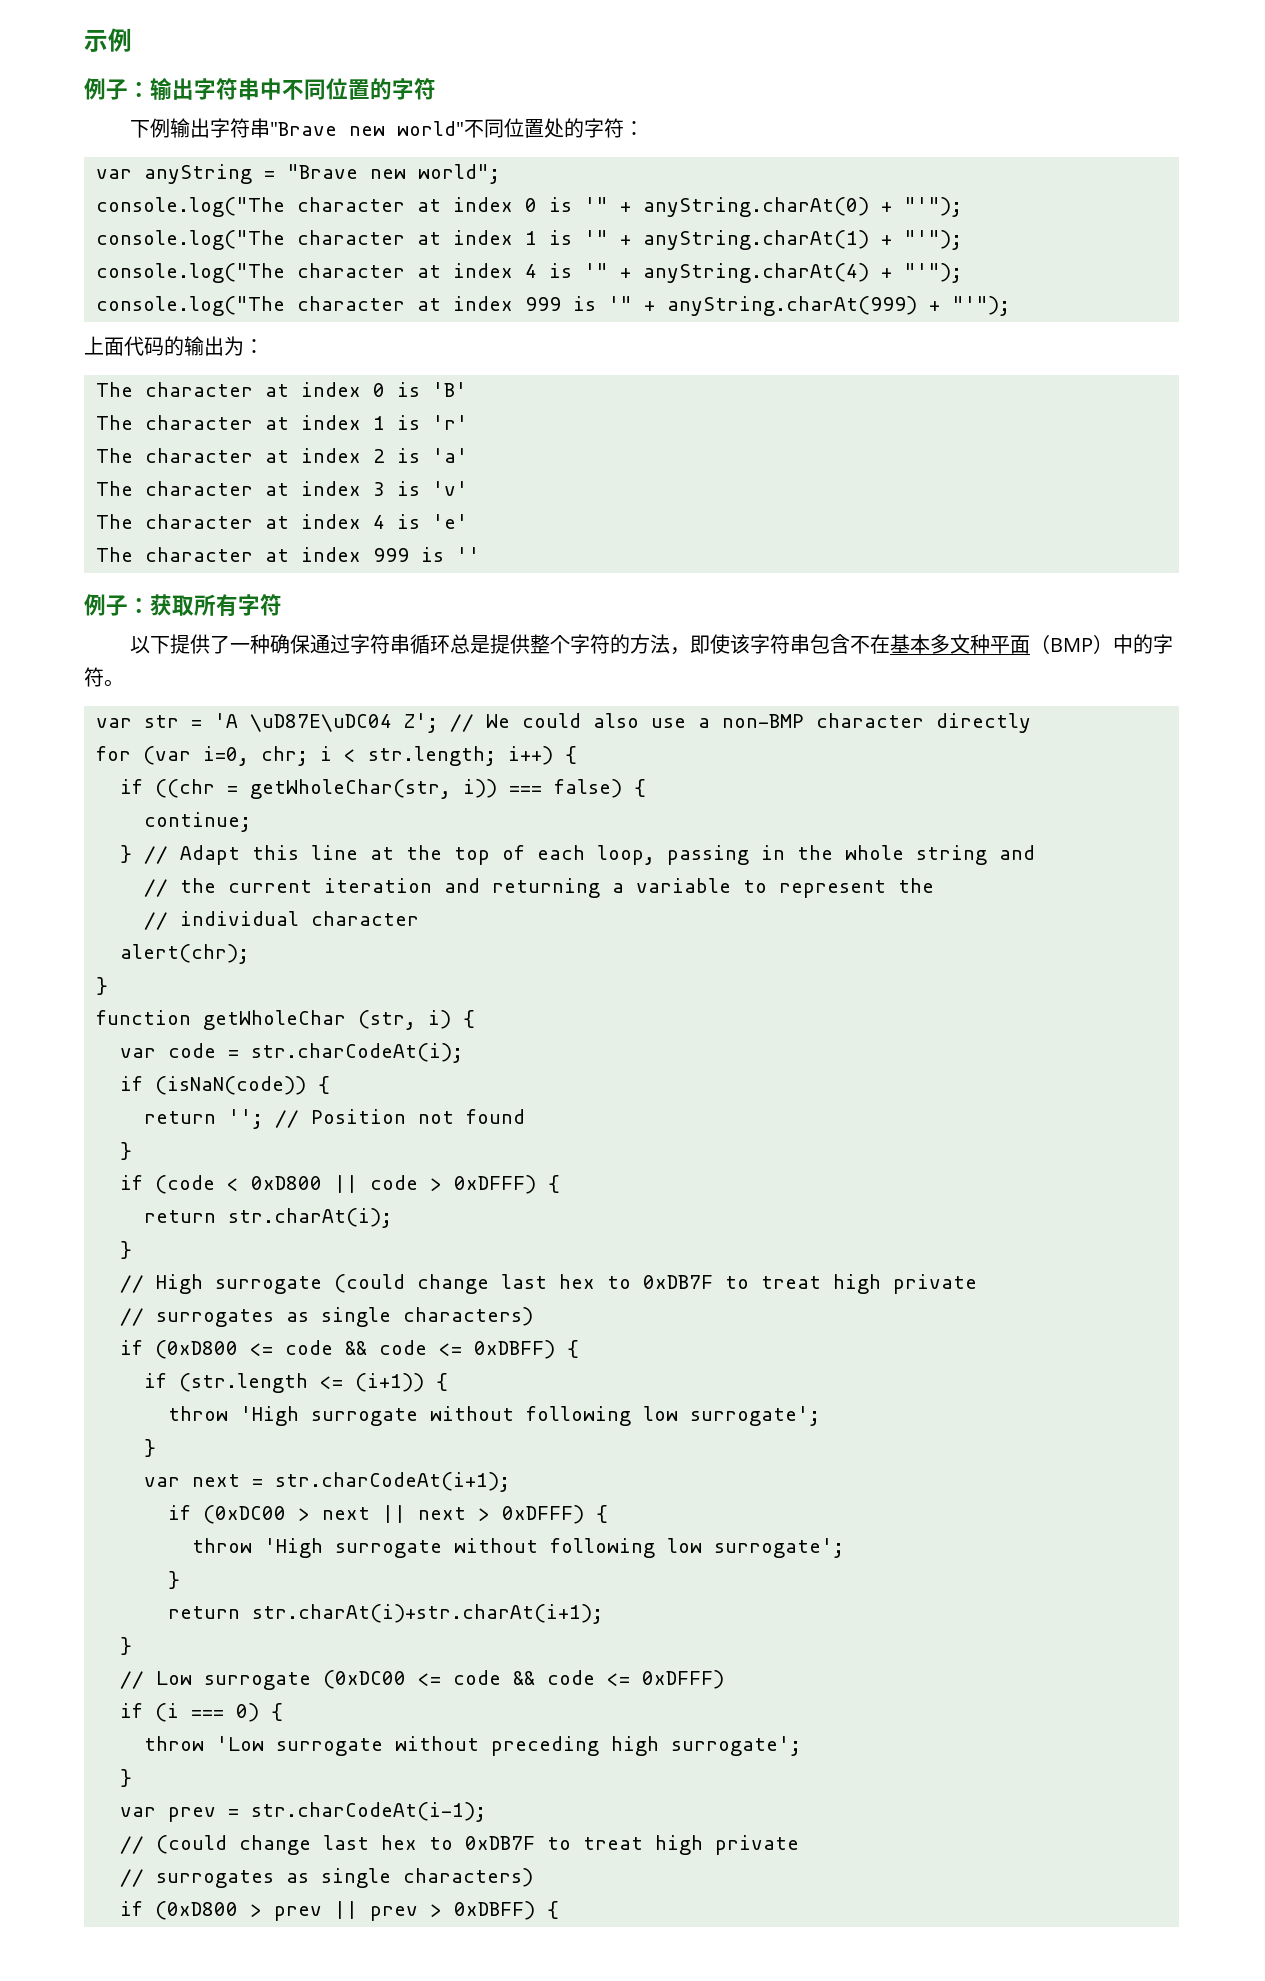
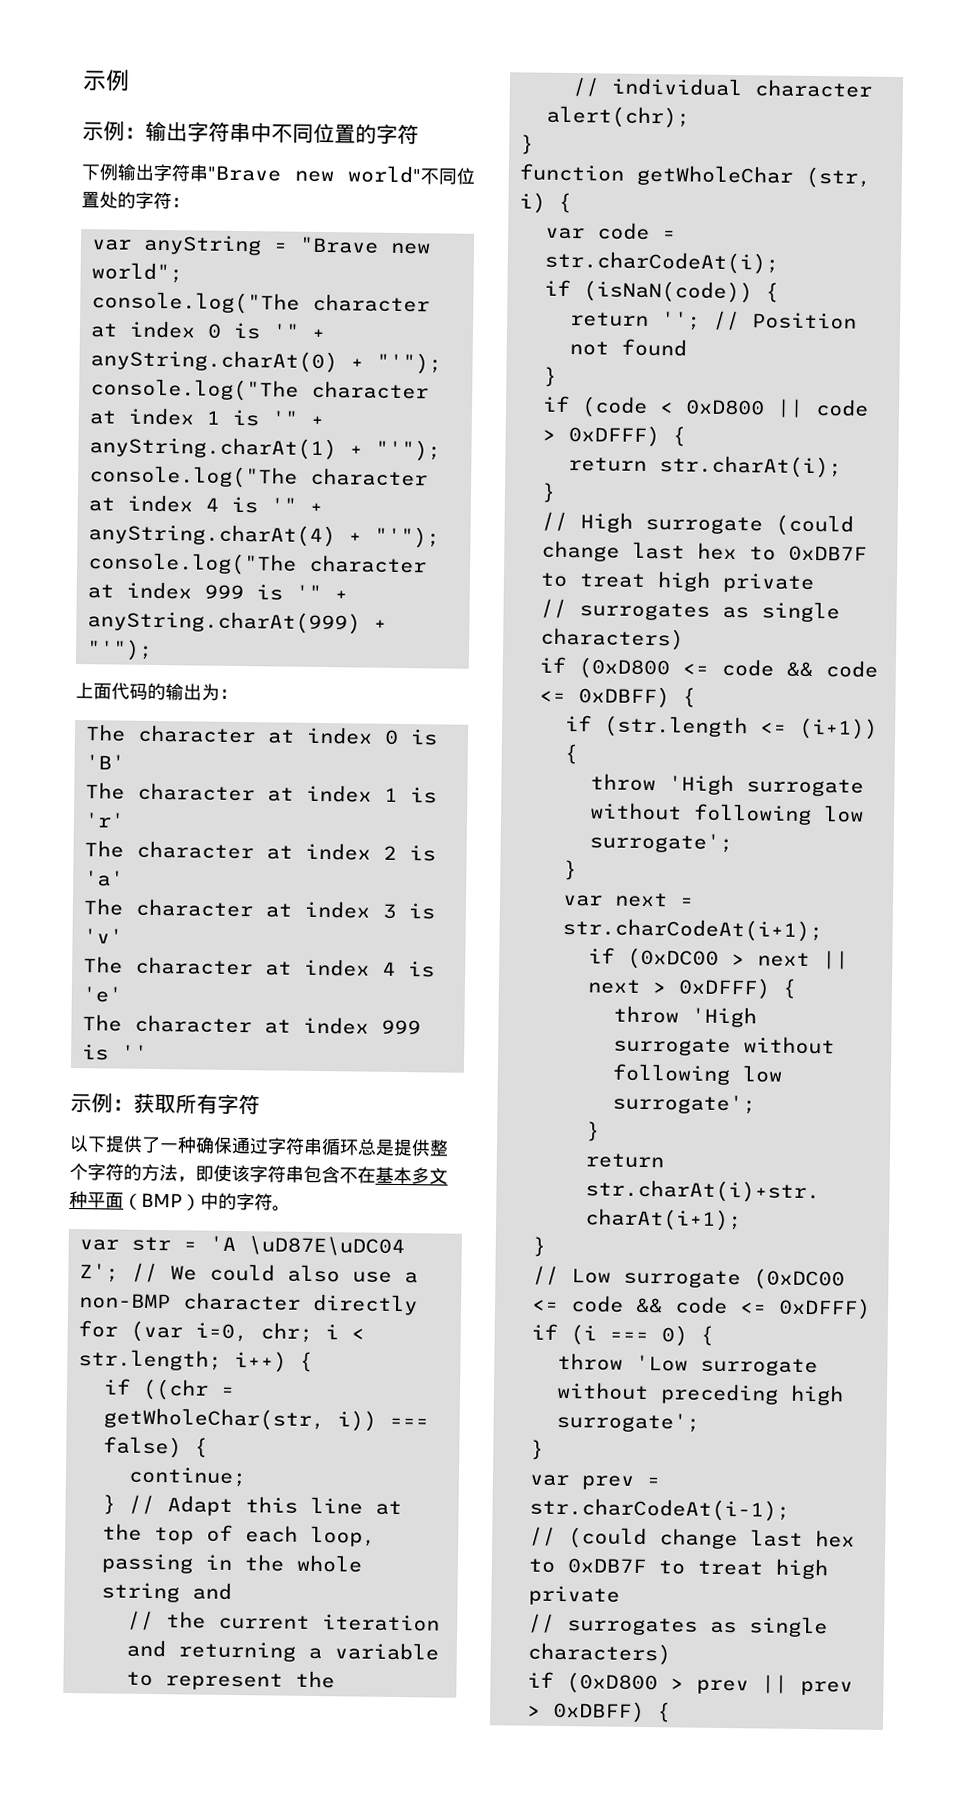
- 例子：输出字符串中不同位置的字符
+ 示例：输出字符串中不同位置的字符
- 例子：获取所有字符
+ 示例：获取所有字符

